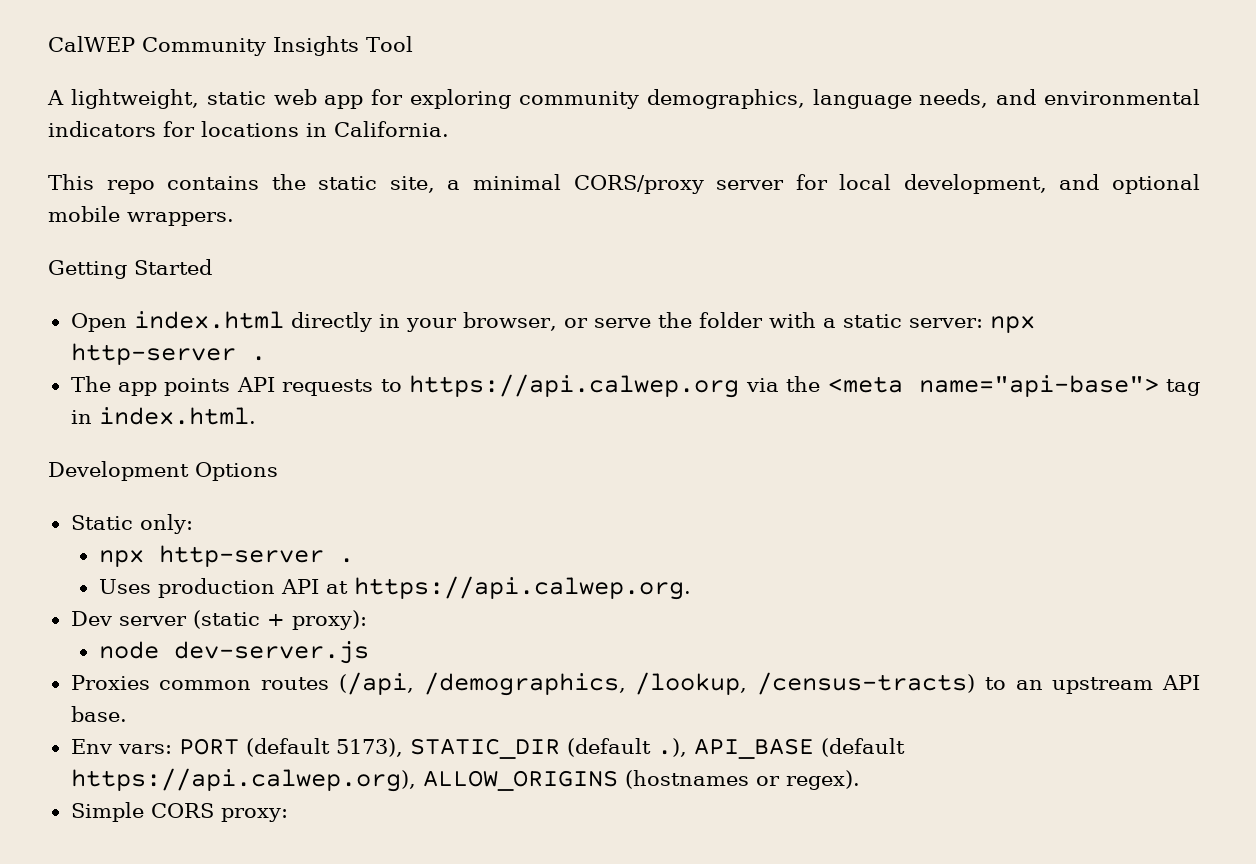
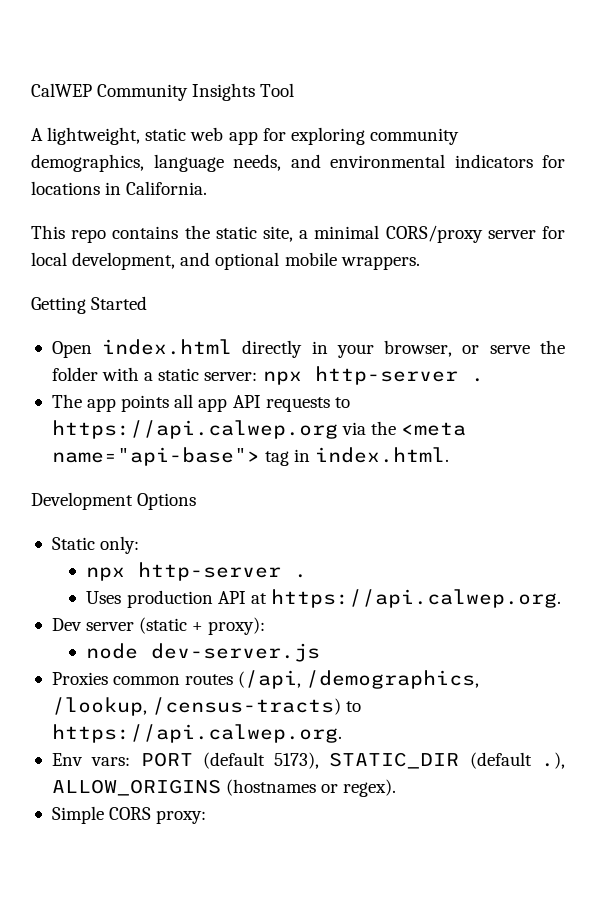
- The app points API requests to https://api.calwep.org via the <meta name="api-base"> tag in index.html.
+ The app points all app API requests to https://api.calwep.org via the <meta name="api-base"> tag in index.html.
- Proxies common routes (/api, /demographics, /lookup, /census-tracts) to an upstream API base.
+ Proxies common routes (/api, /demographics, /lookup, /census-tracts) to https://api.calwep.org.
- Env vars: PORT (default 5173), STATIC_DIR (default .), API_BASE (default https://api.calwep.org), ALLOW_ORIGINS (hostnames or regex).
+ Env vars: PORT (default 5173), STATIC_DIR (default .), ALLOW_ORIGINS (hostnames or regex).

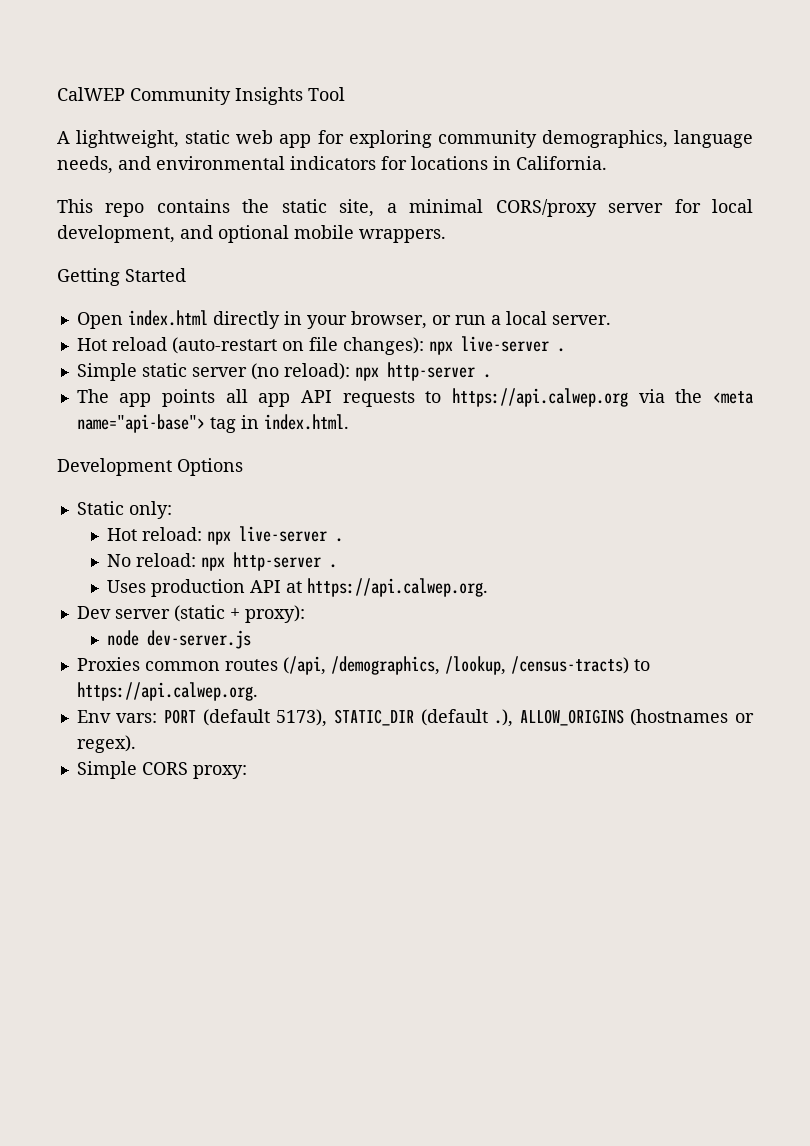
- Open index.html directly in your browser, or serve the folder with a static server: npx http-server .
+ Open index.html directly in your browser, or run a local server.
+ Hot reload (auto-restart on file changes): npx live-server .
+ Simple static server (no reload): npx http-server .
  Static only:
- npx http-server .
+ Hot reload: npx live-server .
+ No reload: npx http-server .

